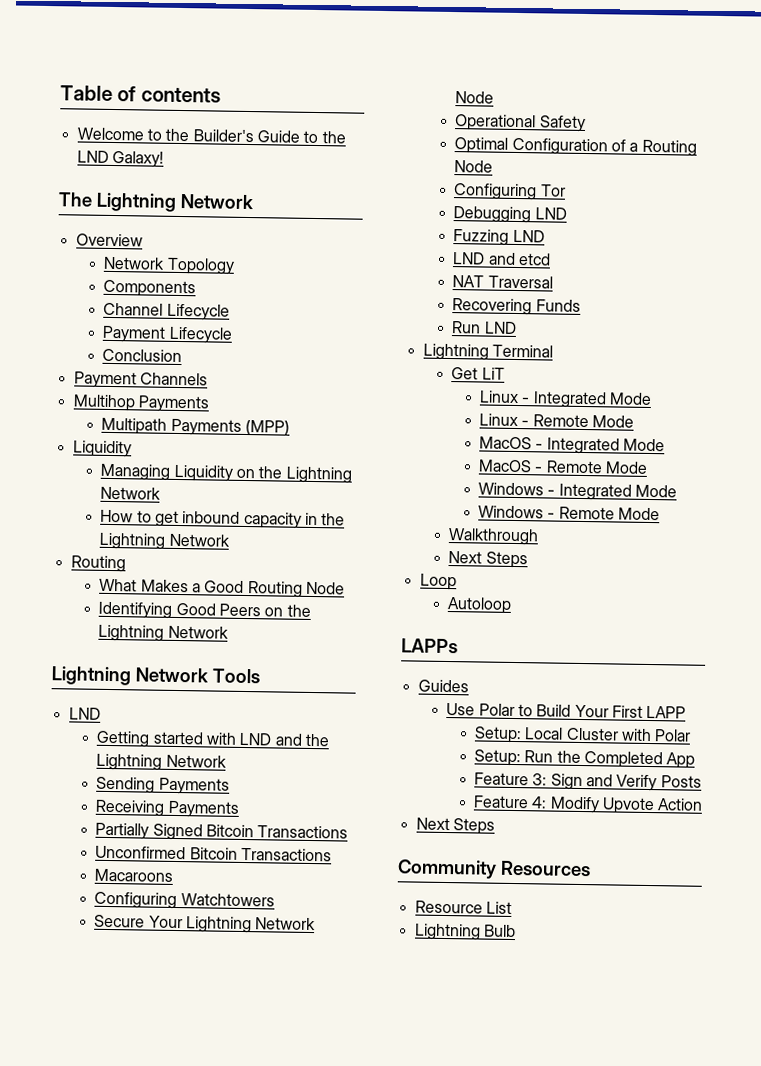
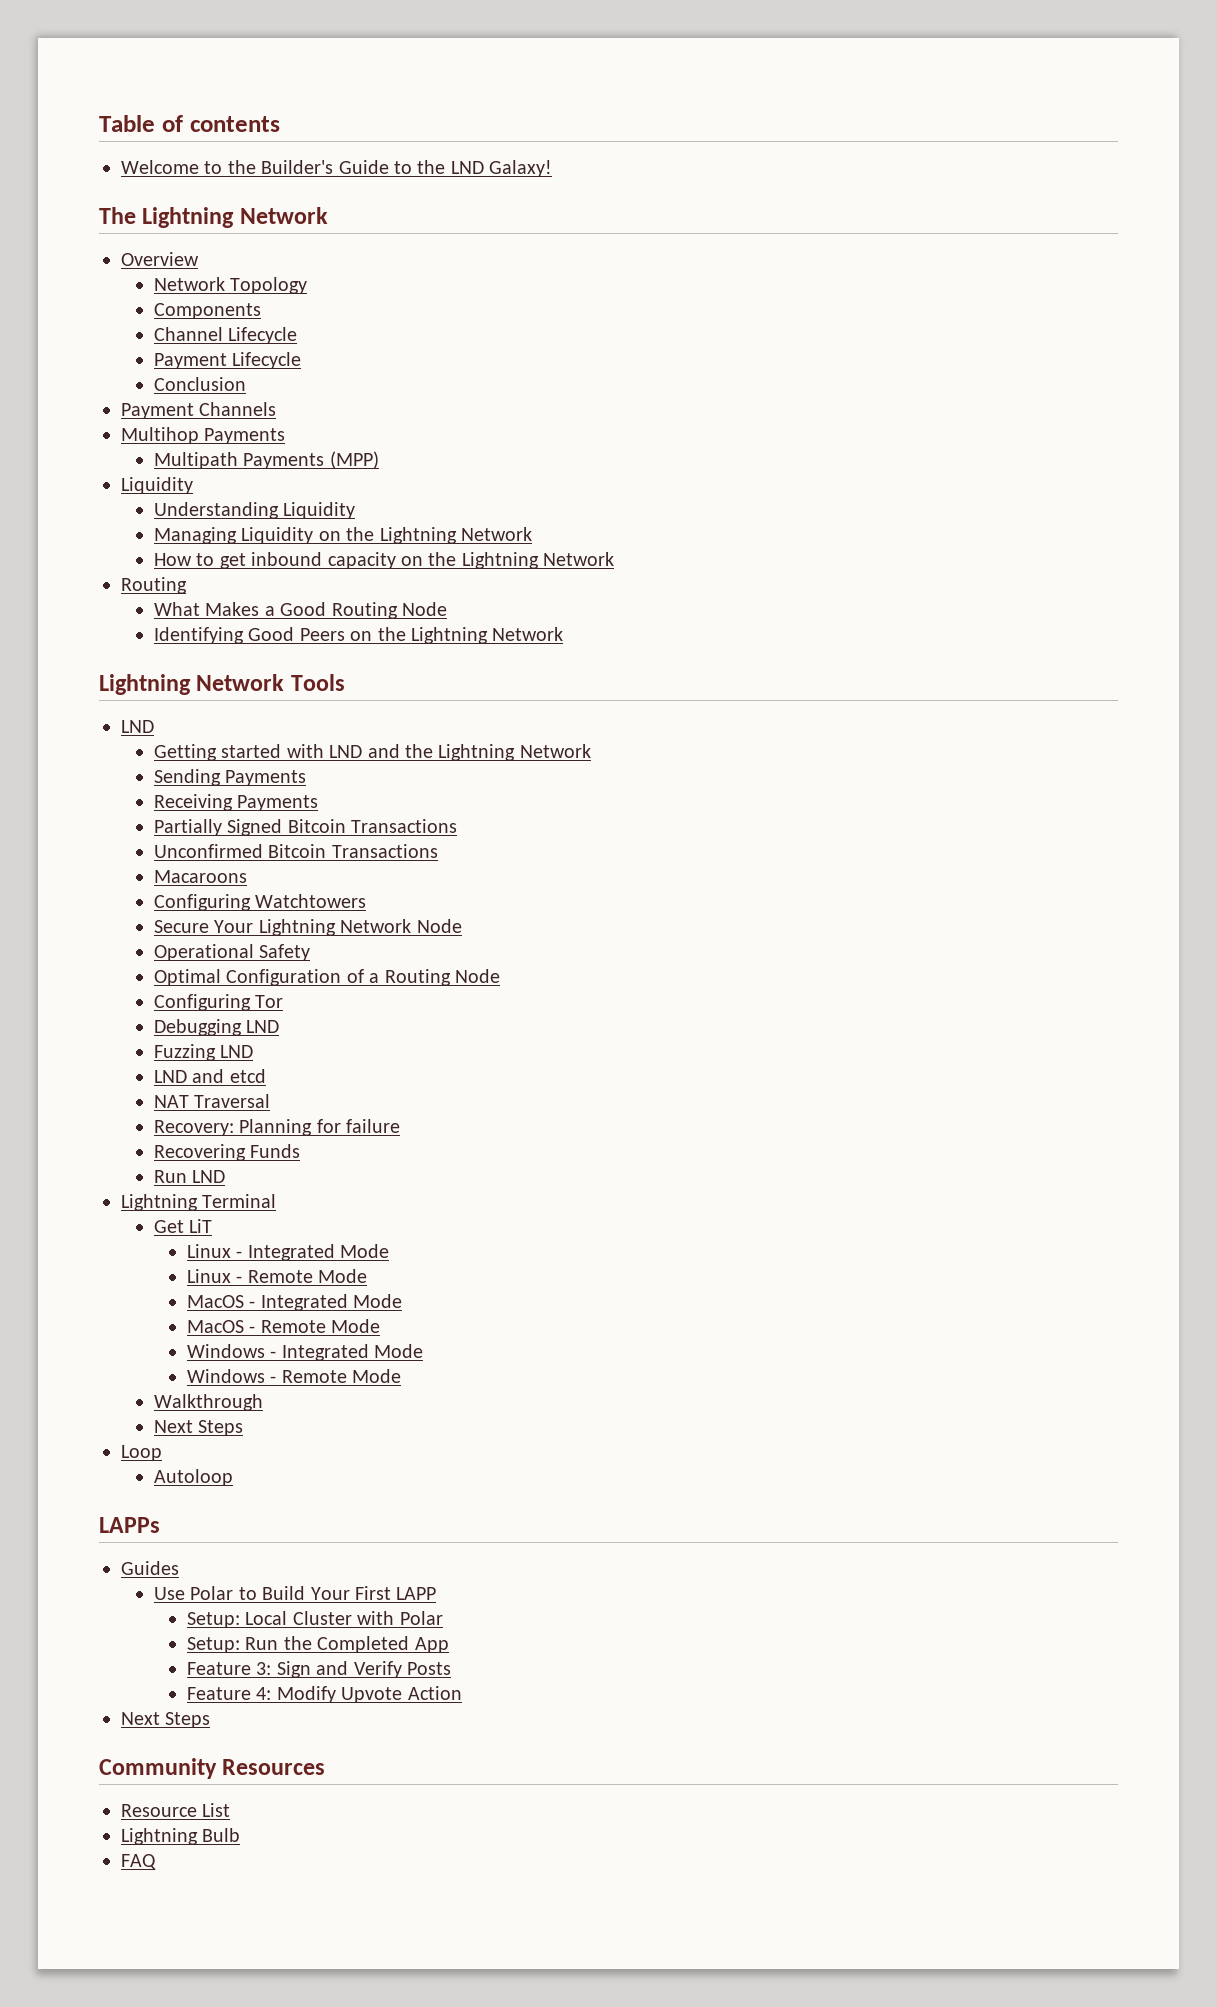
+ Understanding Liquidity
- How to get inbound capacity in the Lightning Network
+ How to get inbound capacity on the Lightning Network
+ Recovery: Planning for failure
+ FAQ

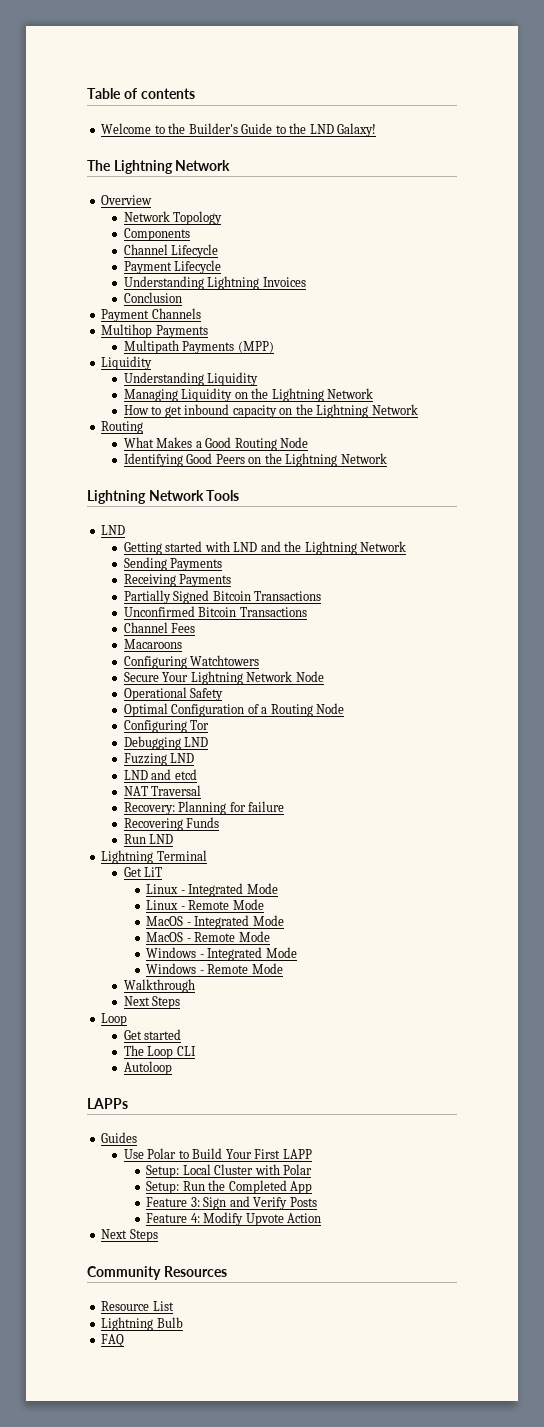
+ Understanding Lightning Invoices
+ Channel Fees
+ Get started
+ The Loop CLI

